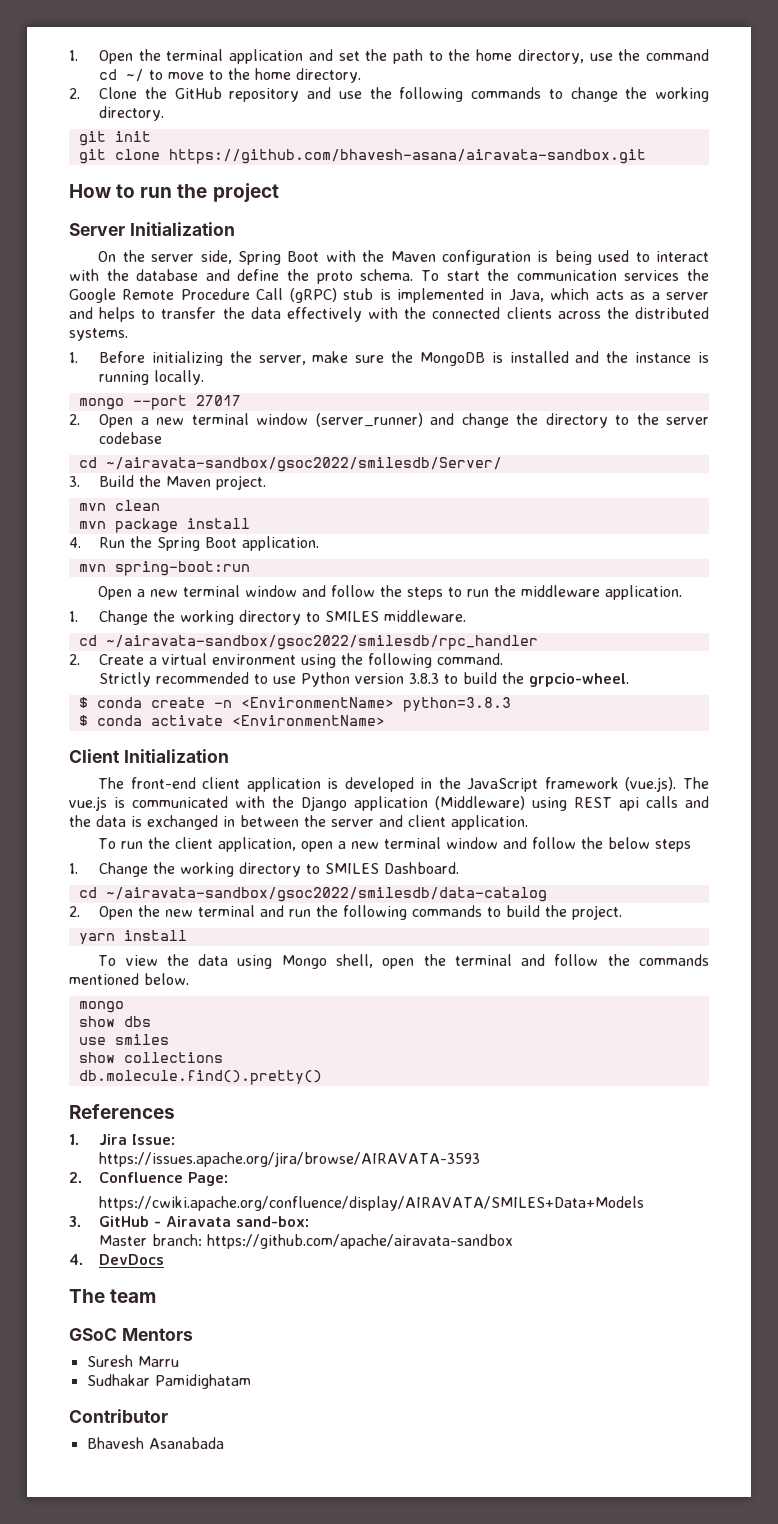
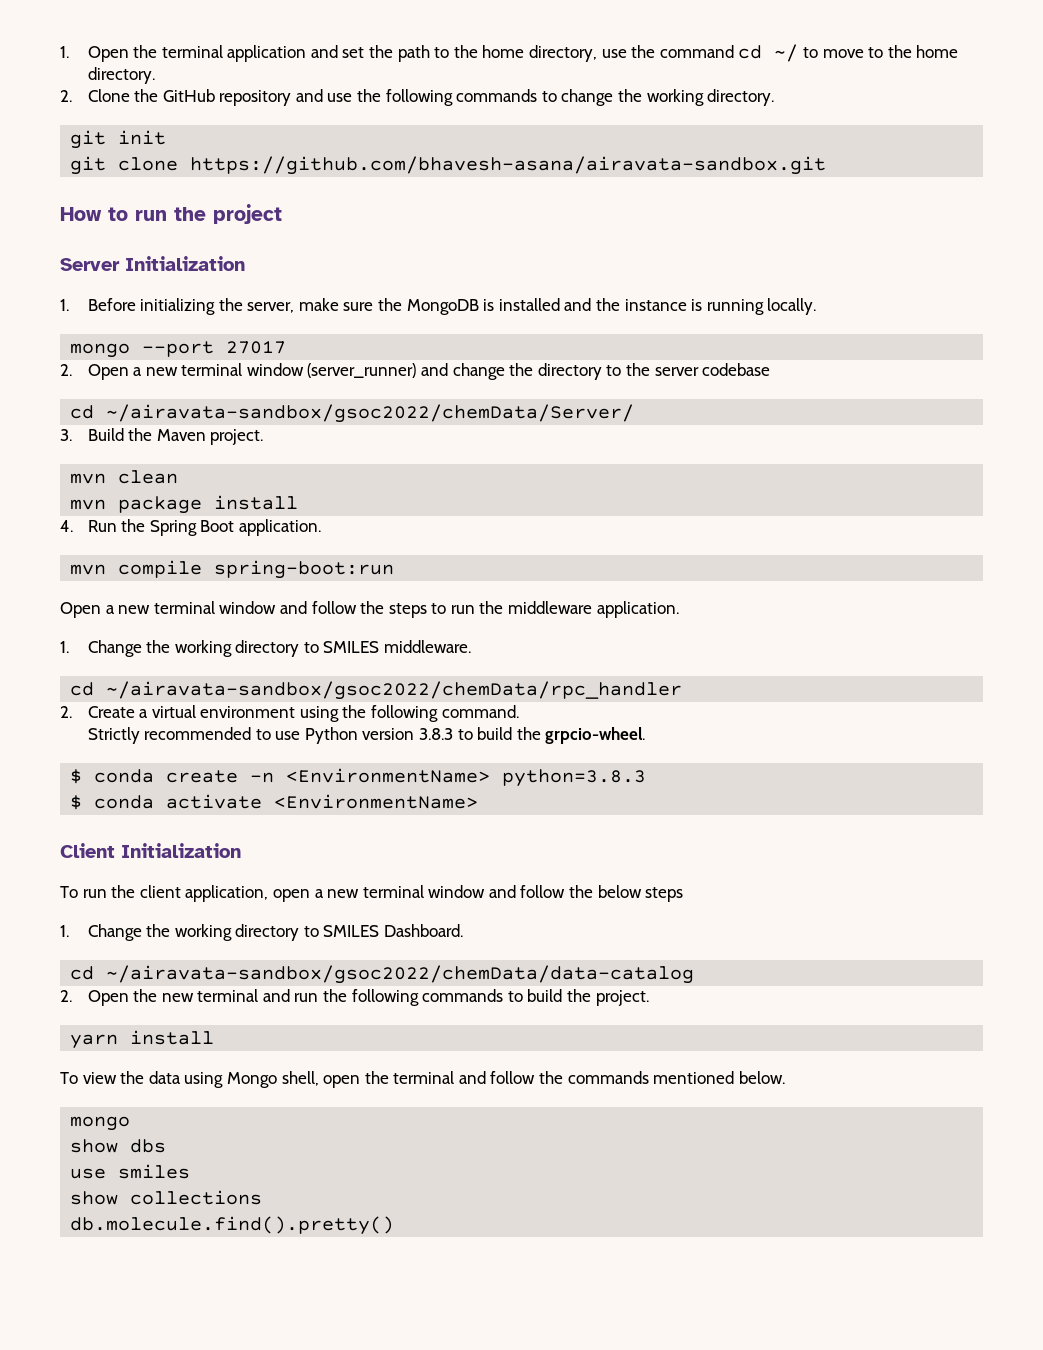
- On the server side, Spring Boot with the Maven configuration is being used to interact with the database and define the proto schema. To start the communication services the Google Remote Procedure Call (gRPC) stub is implemented in Java, which acts as a server and helps to transfer the data effectively with the connected clients across the distributed systems.
- cd ~/airavata-sandbox/gsoc2022/smilesdb/Server/
+ cd ~/airavata-sandbox/gsoc2022/chemData/Server/
- mvn spring-boot:run
+ mvn compile spring-boot:run
- cd ~/airavata-sandbox/gsoc2022/smilesdb/rpc_handler
+ cd ~/airavata-sandbox/gsoc2022/chemData/rpc_handler
- The front-end client application is developed in the JavaScript framework (vue.js). The vue.js is communicated with the Django application (Middleware) using REST api calls and the data is exchanged in between the server and client application.
- cd ~/airavata-sandbox/gsoc2022/smilesdb/data-catalog
+ cd ~/airavata-sandbox/gsoc2022/chemData/data-catalog
- References
- 1. Jira Issue:
- https://issues.apache.org/jira/browse/AIRAVATA-3593
- 2. Confluence Page:
- https://cwiki.apache.org/confluence/display/AIRAVATA/SMILES+Data+Models
- 3. GitHub - Airavata sand-box:
- Master branch: https://github.com/apache/airavata-sandbox
- 4. DevDocs
- The team
- GSoC Mentors
- Suresh Marru
- Sudhakar Pamidighatam
- Contributor
- Bhavesh Asanabada

